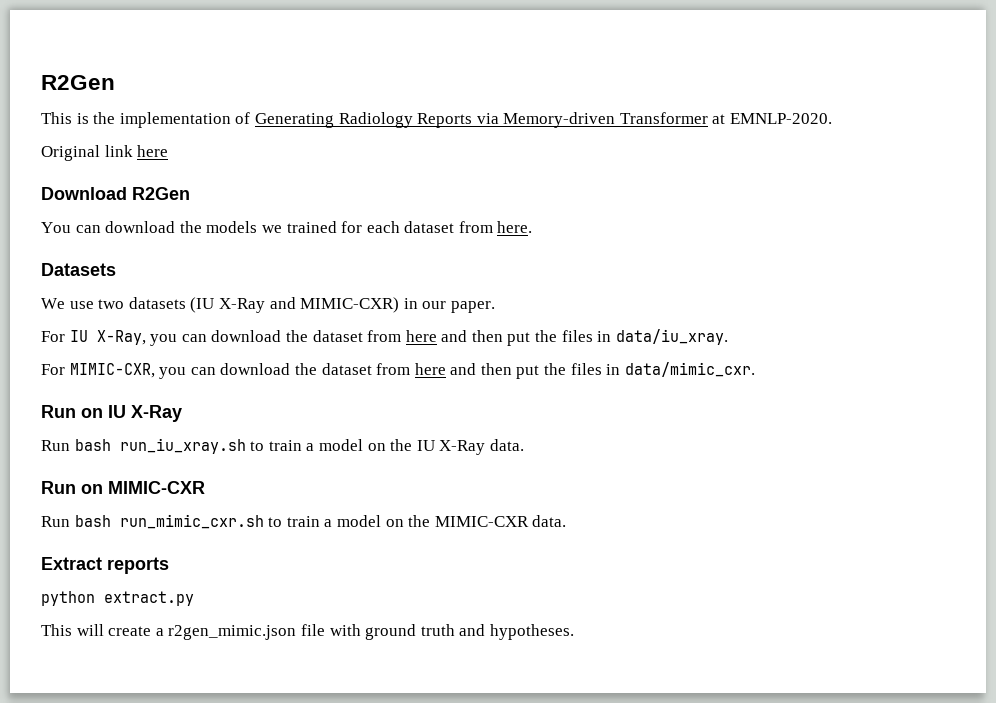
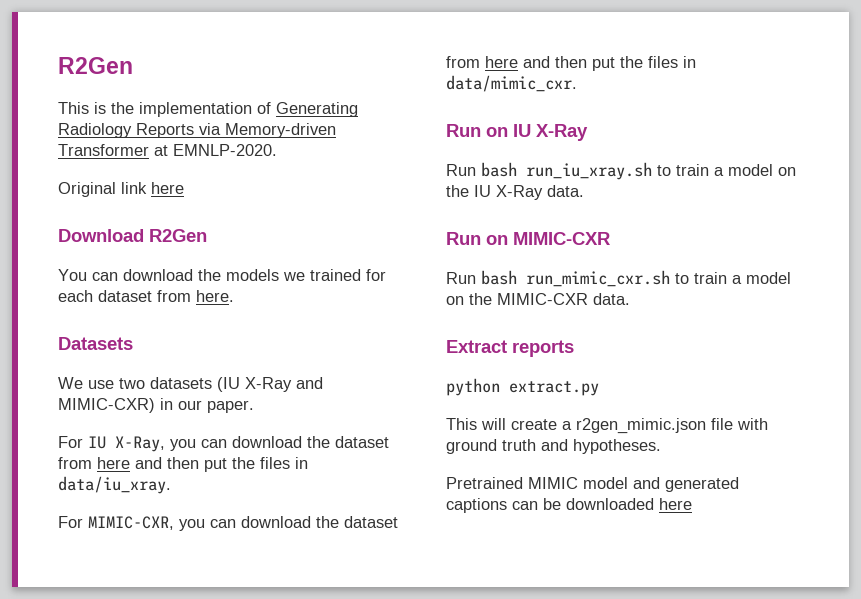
+ Pretrained MIMIC model and generated captions can be downloaded here

